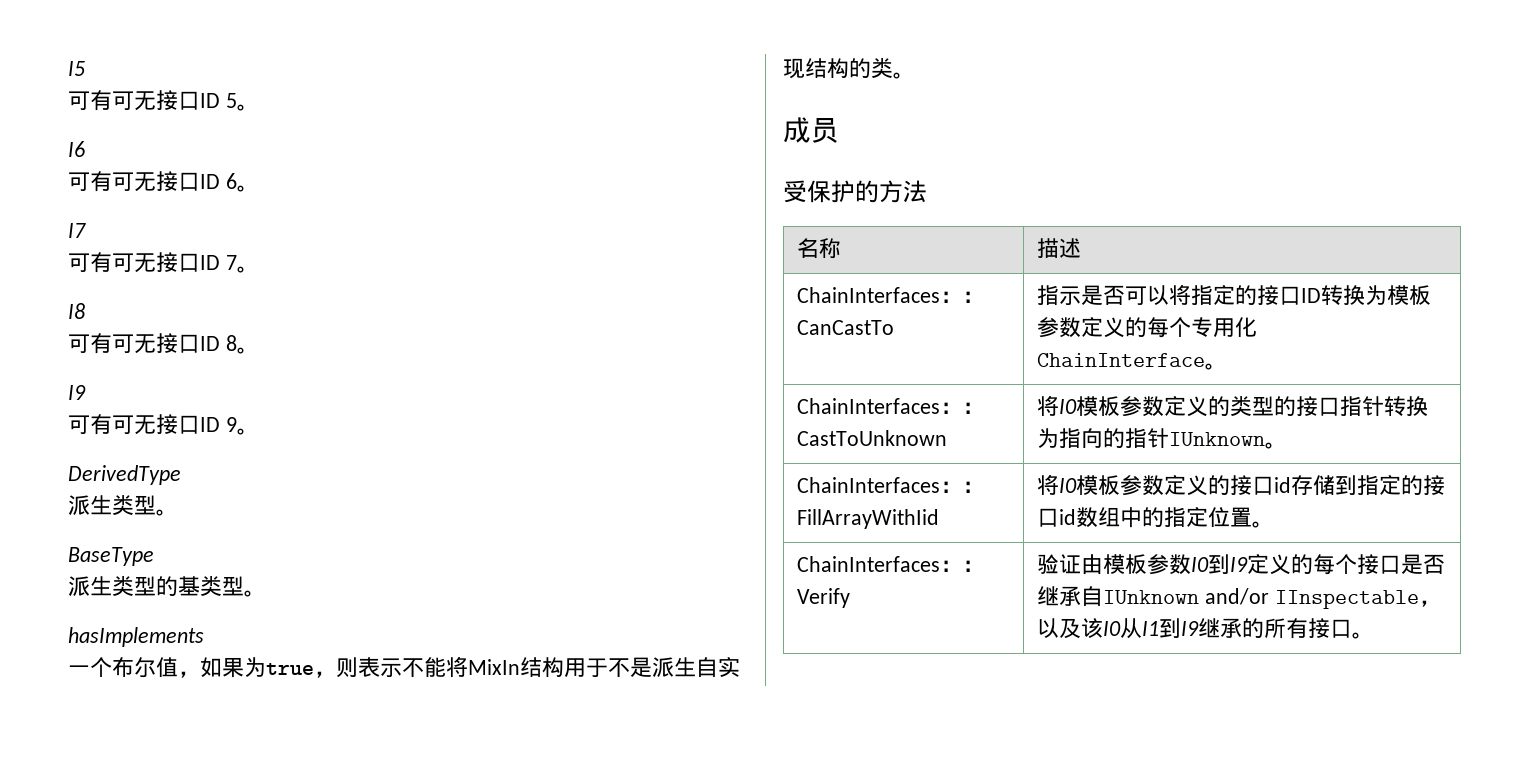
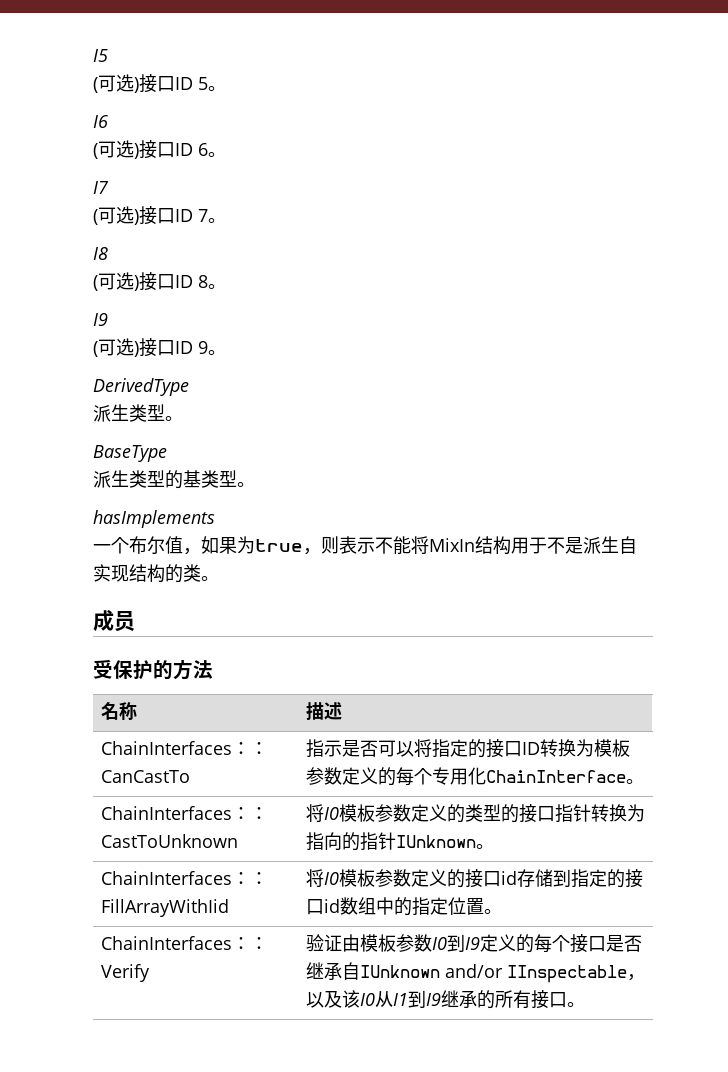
- 可有可无接口ID 5。
+ (可选)接口ID 5。
- 可有可无接口ID 6。
+ (可选)接口ID 6。
- 可有可无接口ID 7。
+ (可选)接口ID 7。
- 可有可无接口ID 8。
+ (可选)接口ID 8。
- 可有可无接口ID 9。
+ (可选)接口ID 9。

